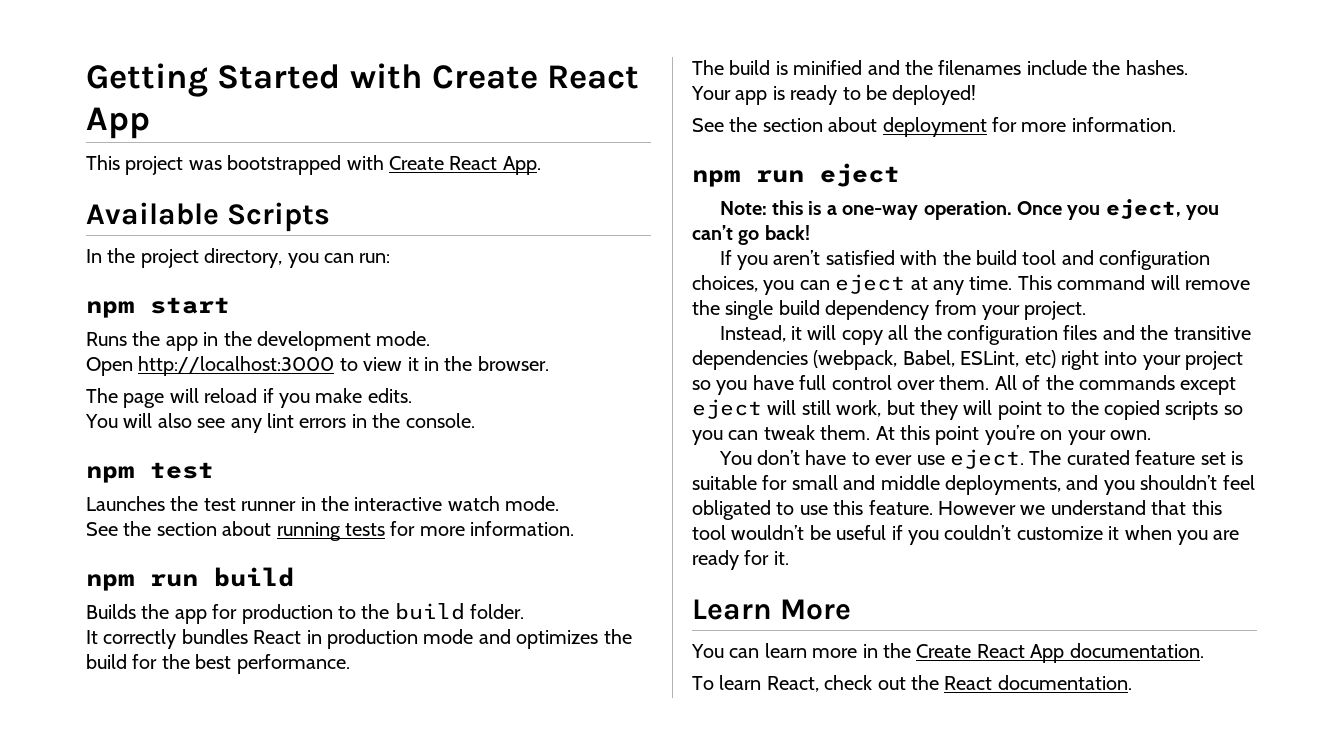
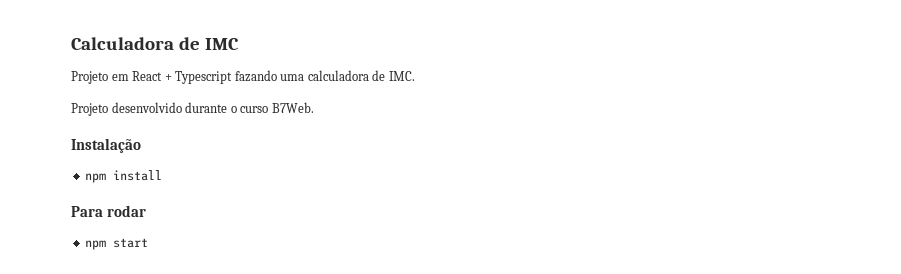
- Getting Started with Create React App
- This project was bootstrapped with Create React App.
- Available Scripts
- In the project directory, you can run:
+ Calculadora de IMC
+ Projeto em React + Typescript fazando uma calculadora de IMC.
+ Projeto desenvolvido durante o curso B7Web.
+ Instalação
+ npm install
+ Para rodar
  npm start
- Runs the app in the development mode.
- Open http://localhost:3000 to view it in the browser.
- The page will reload if you make edits.
- You will also see any lint errors in the console.
- npm test
- Launches the test runner in the interactive watch mode.
- See the section about running tests for more information.
- npm run build
- Builds the app for production to the build folder.
- It correctly bundles React in production mode and optimizes the build for the best performance.
- The build is minified and the filenames include the hashes.
- Your app is ready to be deployed!
- See the section about deployment for more information.
- npm run eject
- Note: this is a one-way operation. Once you eject, you can’t go back!
- If you aren’t satisfied with the build tool and configuration choices, you can eject at any time. This command will remove the single build dependency from your project.
- Instead, it will copy all the configuration files and the transitive dependencies (webpack, Babel, ESLint, etc) right into your project so you have full control over them. All of the commands except eject will still work, but they will point to the copied scripts so you can tweak them. At this point you’re on your own.
- You don’t have to ever use eject. The curated feature set is suitable for small and middle deployments, and you shouldn’t feel obligated to use this feature. However we understand that this tool wouldn’t be useful if you couldn’t customize it when you are ready for it.
- Learn More
- You can learn more in the Create React App documentation.
- To learn React, check out the React documentation.

